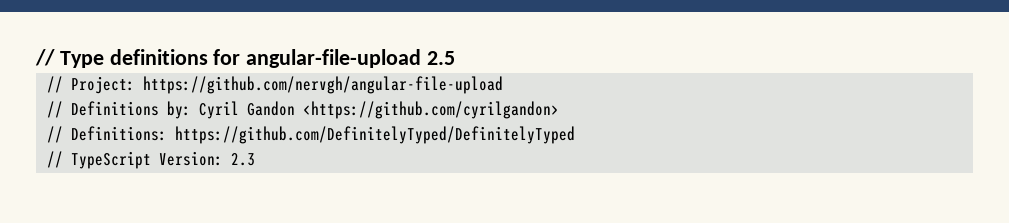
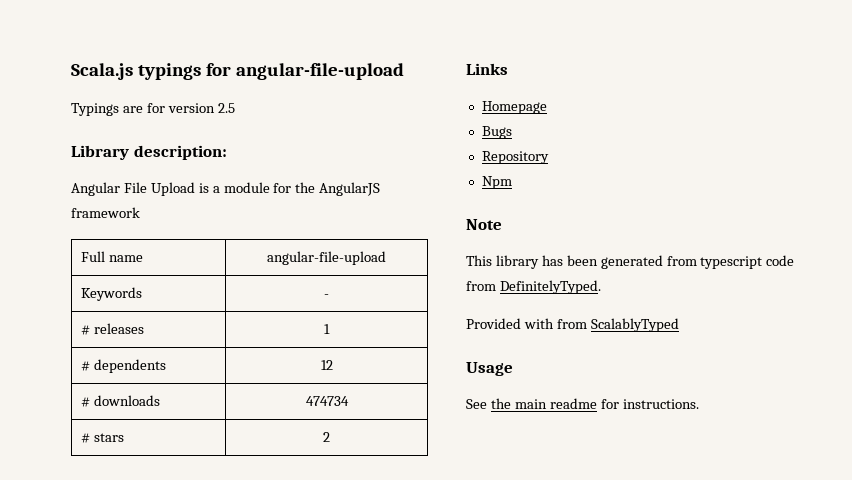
- // Type definitions for angular-file-upload 2.5
- // Project: https://github.com/nervgh/angular-file-upload
- // Definitions by: Cyril Gandon <https://github.com/cyrilgandon>
- // Definitions: https://github.com/DefinitelyTyped/DefinitelyTyped
- // TypeScript Version: 2.3
+ Scala.js typings for angular-file-upload
+ Typings are for version 2.5
+ Library description:
+ Angular File Upload is a module for the AngularJS framework
+ Full name | angular-file-upload
+ Keywords | -
+ # releases | 1
+ # dependents | 12
+ # downloads | 474734
+ # stars | 2
+ Links
+ Homepage
+ Bugs
+ Repository
+ Npm
+ Note
+ This library has been generated from typescript code from DefinitelyTyped.
+ Provided with from ScalablyTyped
+ Usage
+ See the main readme for instructions.

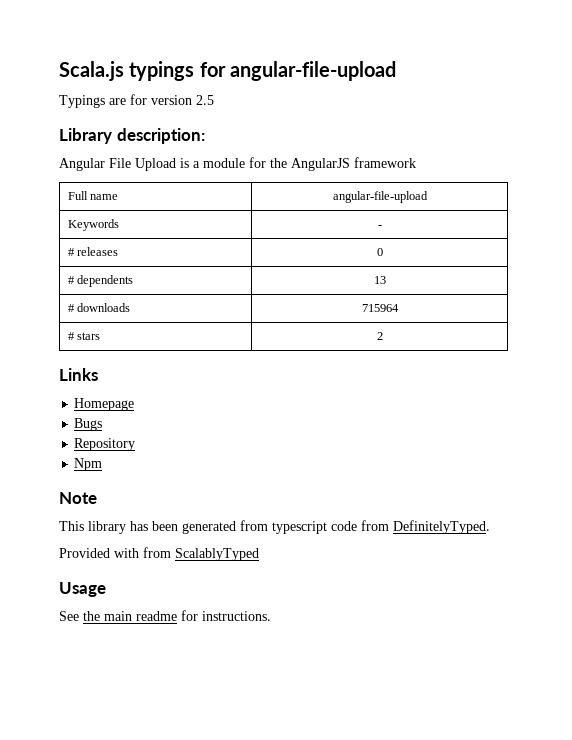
- # releases | 1
+ # releases | 0
- # dependents | 12
+ # dependents | 13
- # downloads | 474734
+ # downloads | 715964

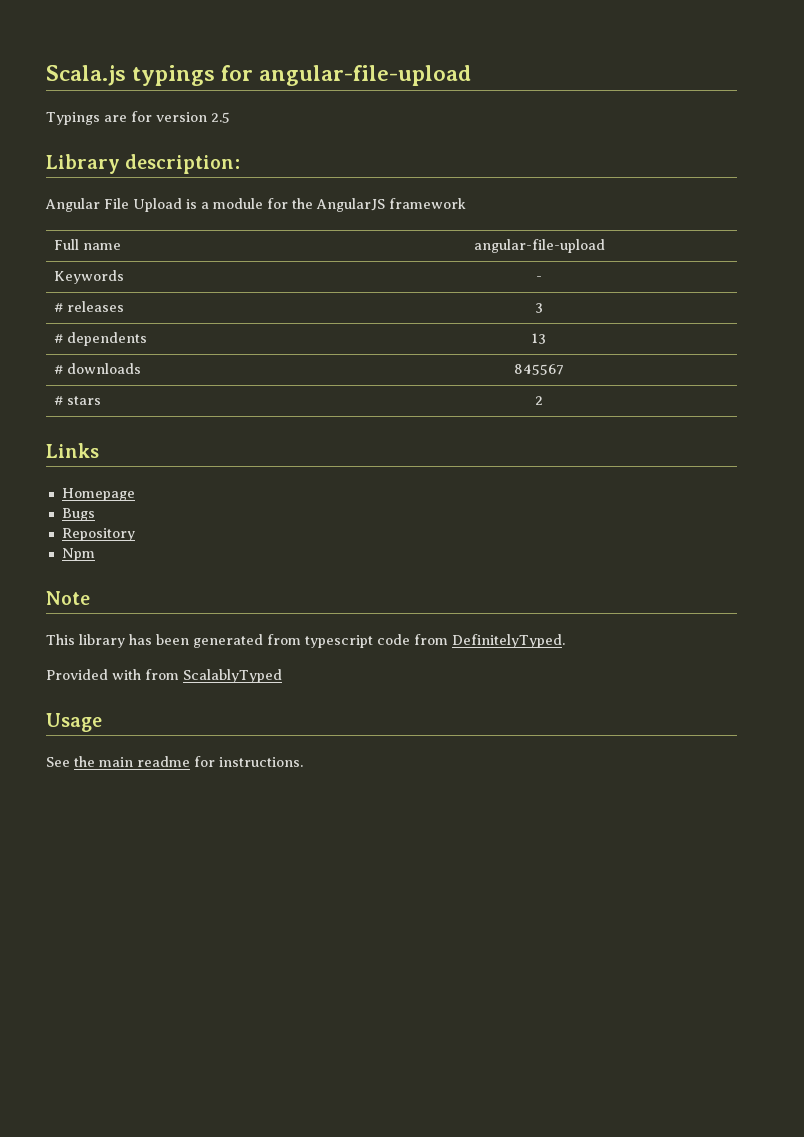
- # releases | 0
+ # releases | 3
- # downloads | 715964
+ # downloads | 845567

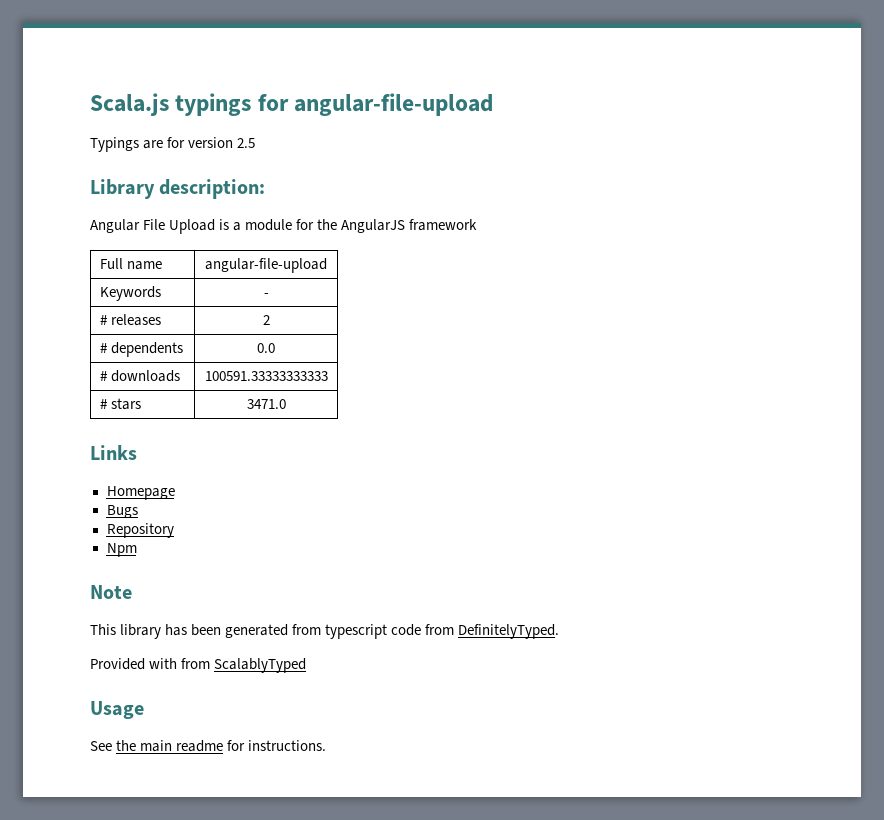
- # releases | 3
+ # releases | 2
- # dependents | 13
+ # dependents | 0.0
- # downloads | 845567
+ # downloads | 100591.33333333333
- # stars | 2
+ # stars | 3471.0

